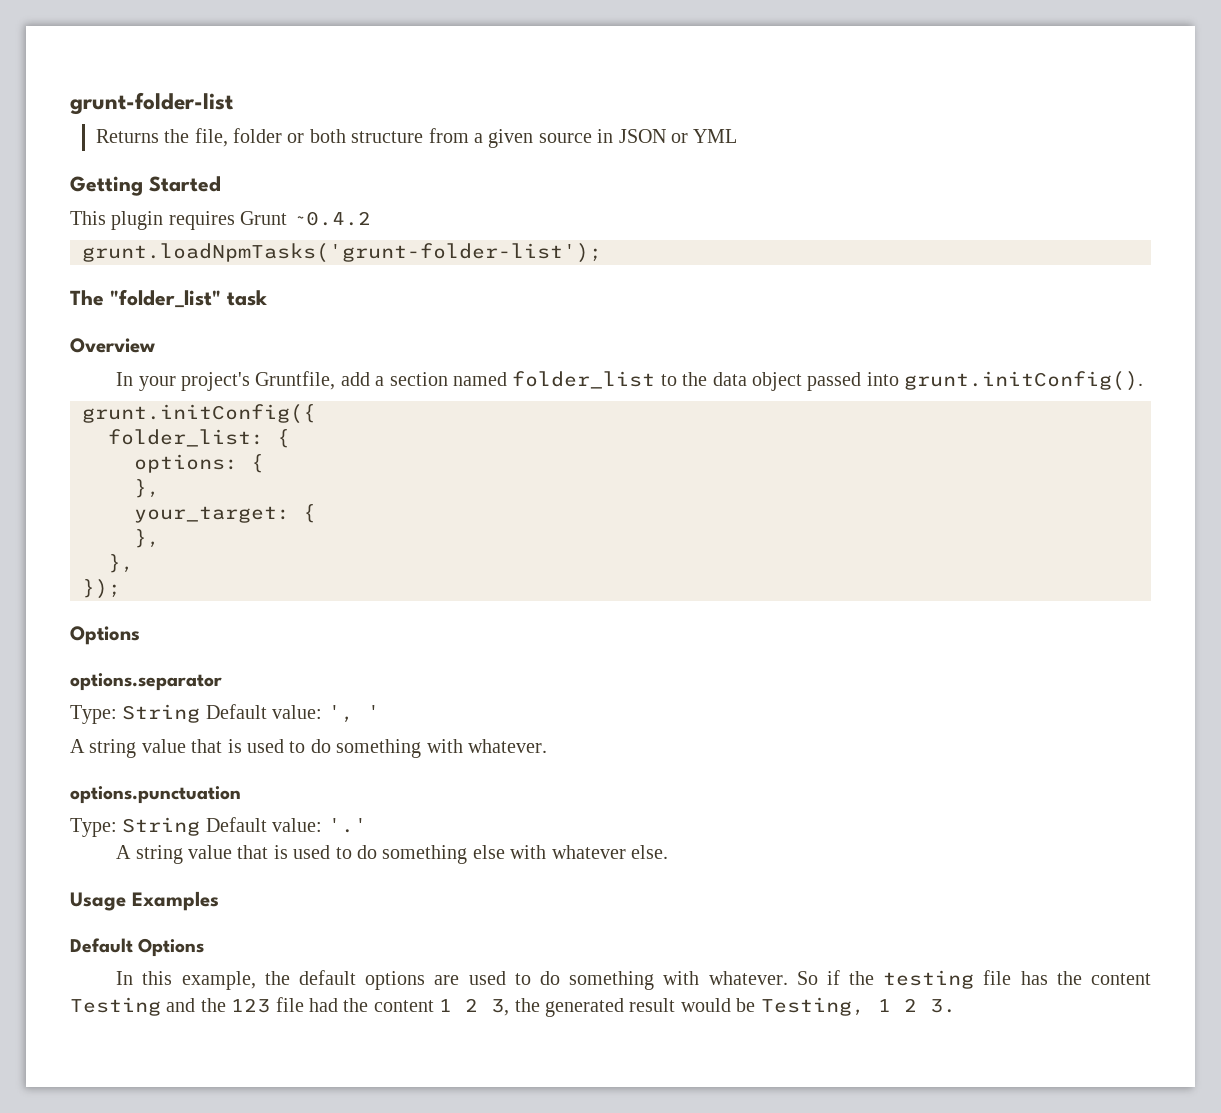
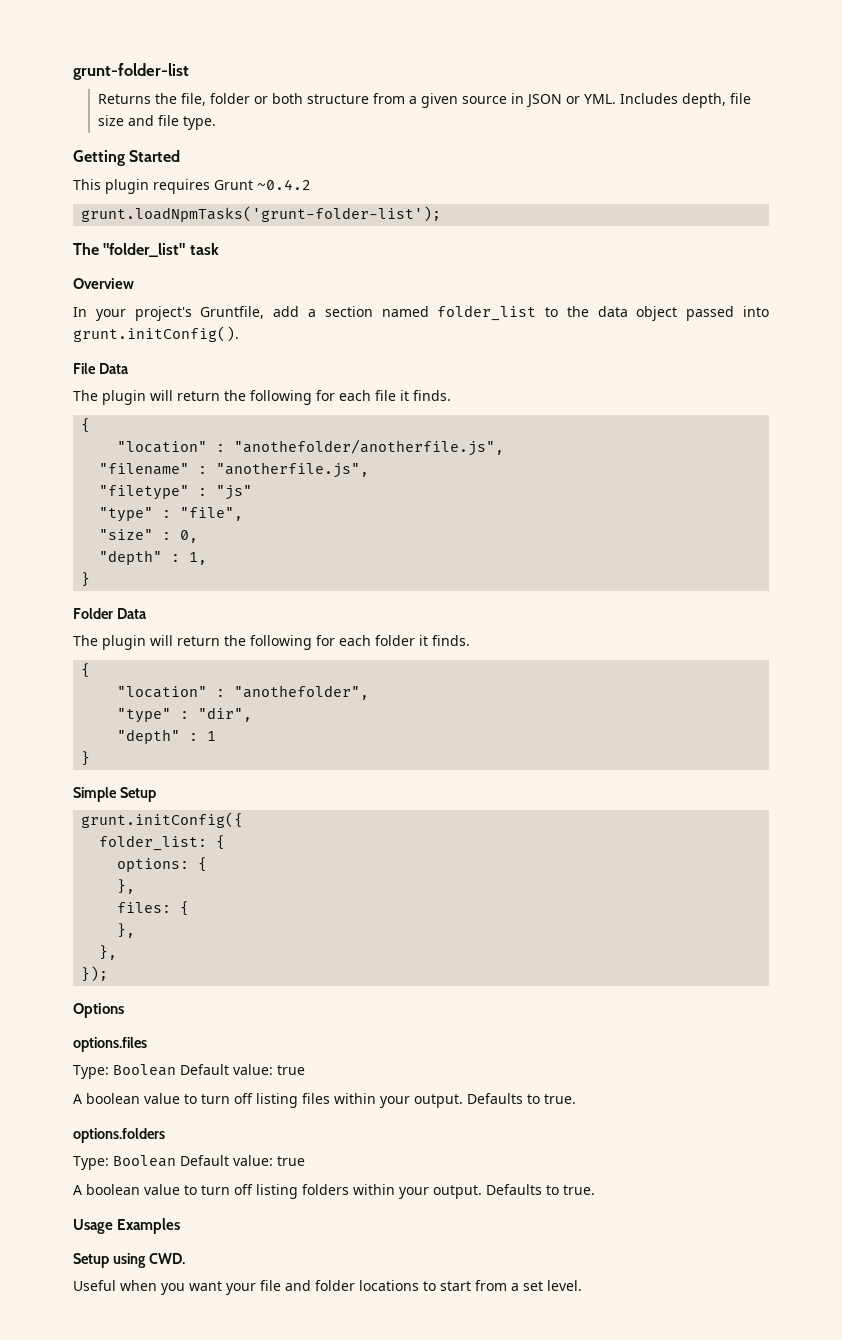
- Returns the file, folder or both structure from a given source in JSON or YML
+ Returns the file, folder or both structure from a given source in JSON or YML. Includes depth, file size and file type.
+ File Data
+ The plugin will return the following for each file it finds.
+ {
+ "location" : "anothefolder/anotherfile.js",
+ "filename" : "anotherfile.js",
+ "filetype" : "js"
+ "type" : "file",
+ "size" : 0,
+ "depth" : 1,
+ }
+ Folder Data
+ The plugin will return the following for each folder it finds.
+ {
+ "location" : "anothefolder",
+ "type" : "dir",
+ "depth" : 1
+ }
+ Simple Setup
- your_target: {
+ files: {
- options.separator
- Type: String Default value: ', '
- A string value that is used to do something with whatever.
- options.punctuation
- Type: String Default value: '.'
- A string value that is used to do something else with whatever else.
+ options.files
+ Type: Boolean Default value: true
+ A boolean value to turn off listing files within your output. Defaults to true.
+ options.folders
+ Type: Boolean Default value: true
+ A boolean value to turn off listing folders within your output. Defaults to true.
  Usage Examples
- Default Options
- In this example, the default options are used to do something with whatever. So if the testing file has the content Testing and the 123 file had the content 1 2 3, the generated result would be Testing, 1 2 3.
+ Setup using CWD.
+ Useful when you want your file and folder locations to start from a set level.

